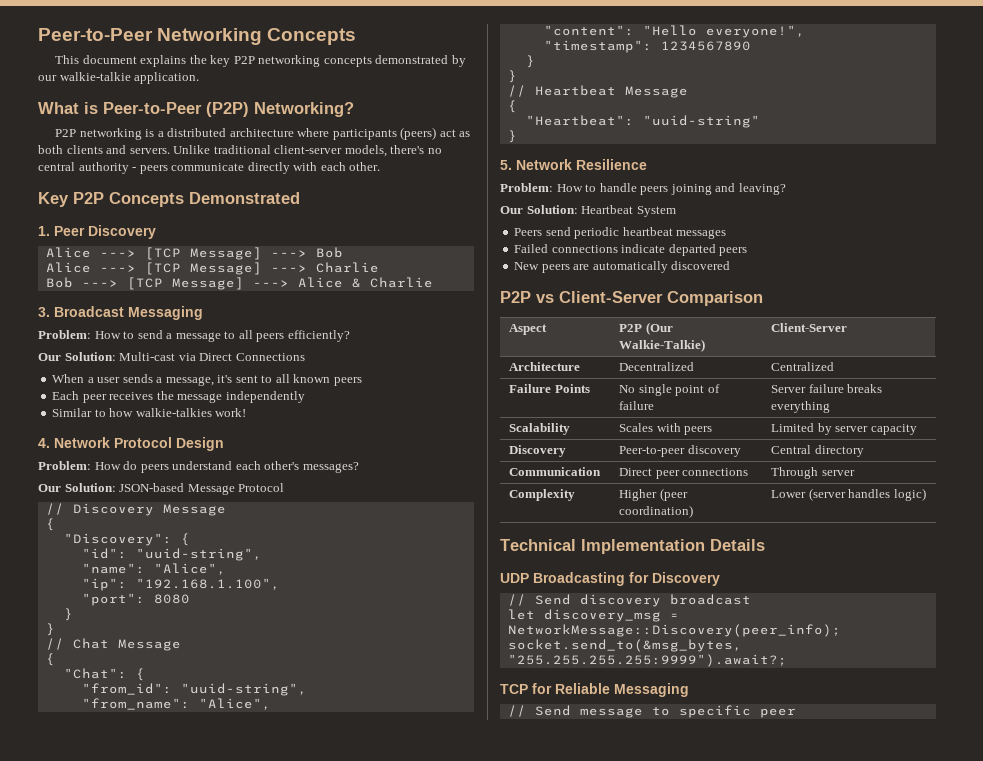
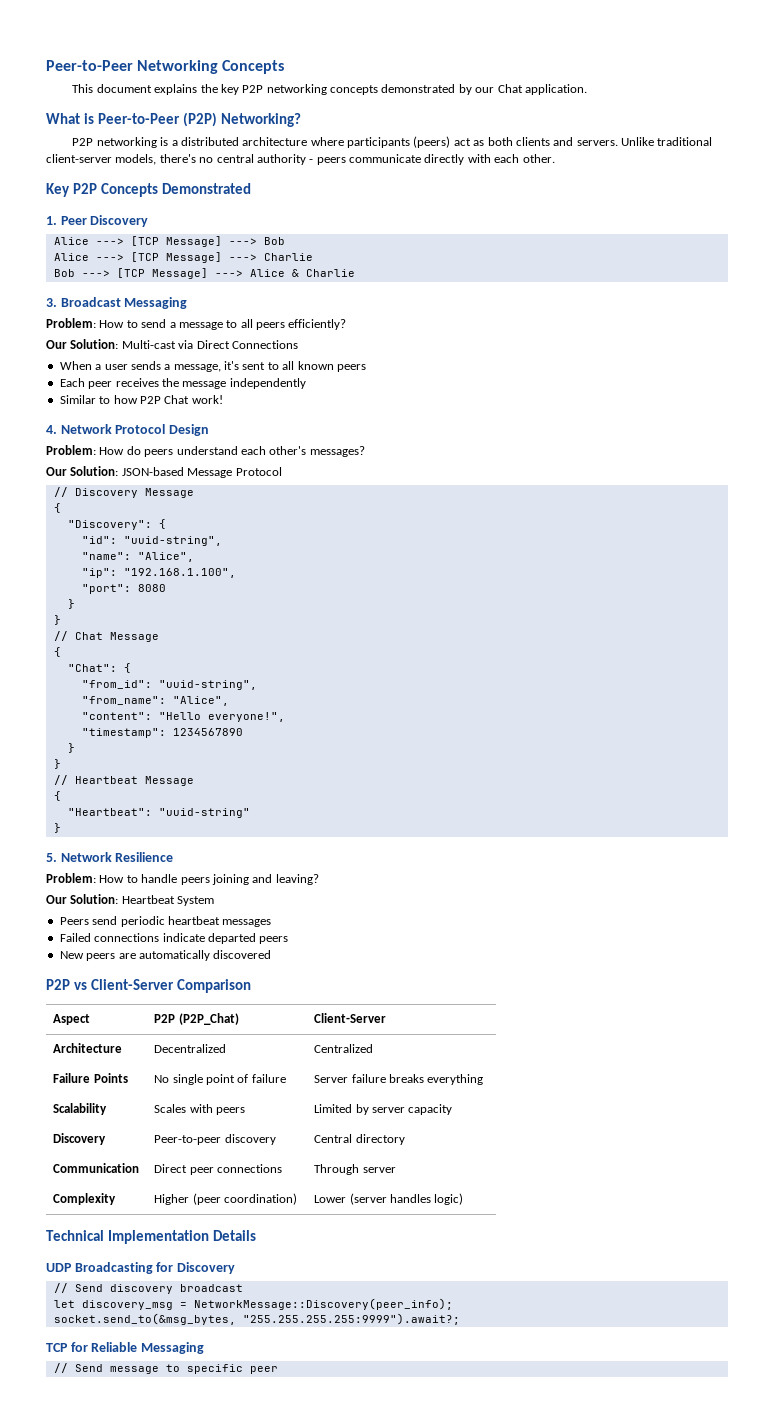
- This document explains the key P2P networking concepts demonstrated by our walkie-talkie application.
+ This document explains the key P2P networking concepts demonstrated by our Chat application.
- Similar to how walkie-talkies work!
+ Similar to how P2P Chat work!
- Aspect | P2P (Our Walkie-Talkie) | Client-Server
+ Aspect | P2P (P2P_Chat) | Client-Server

